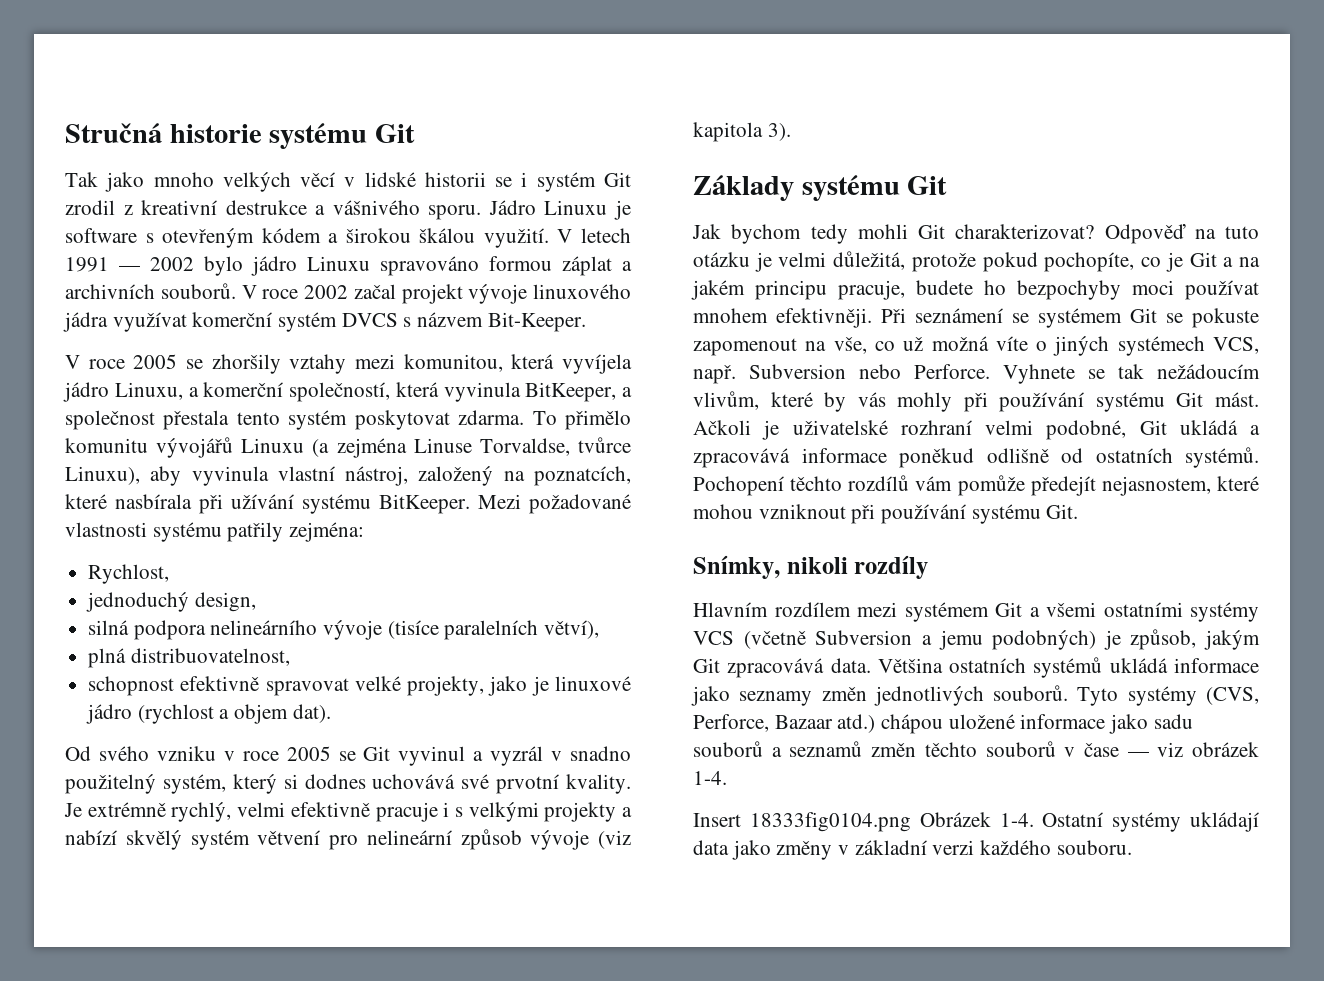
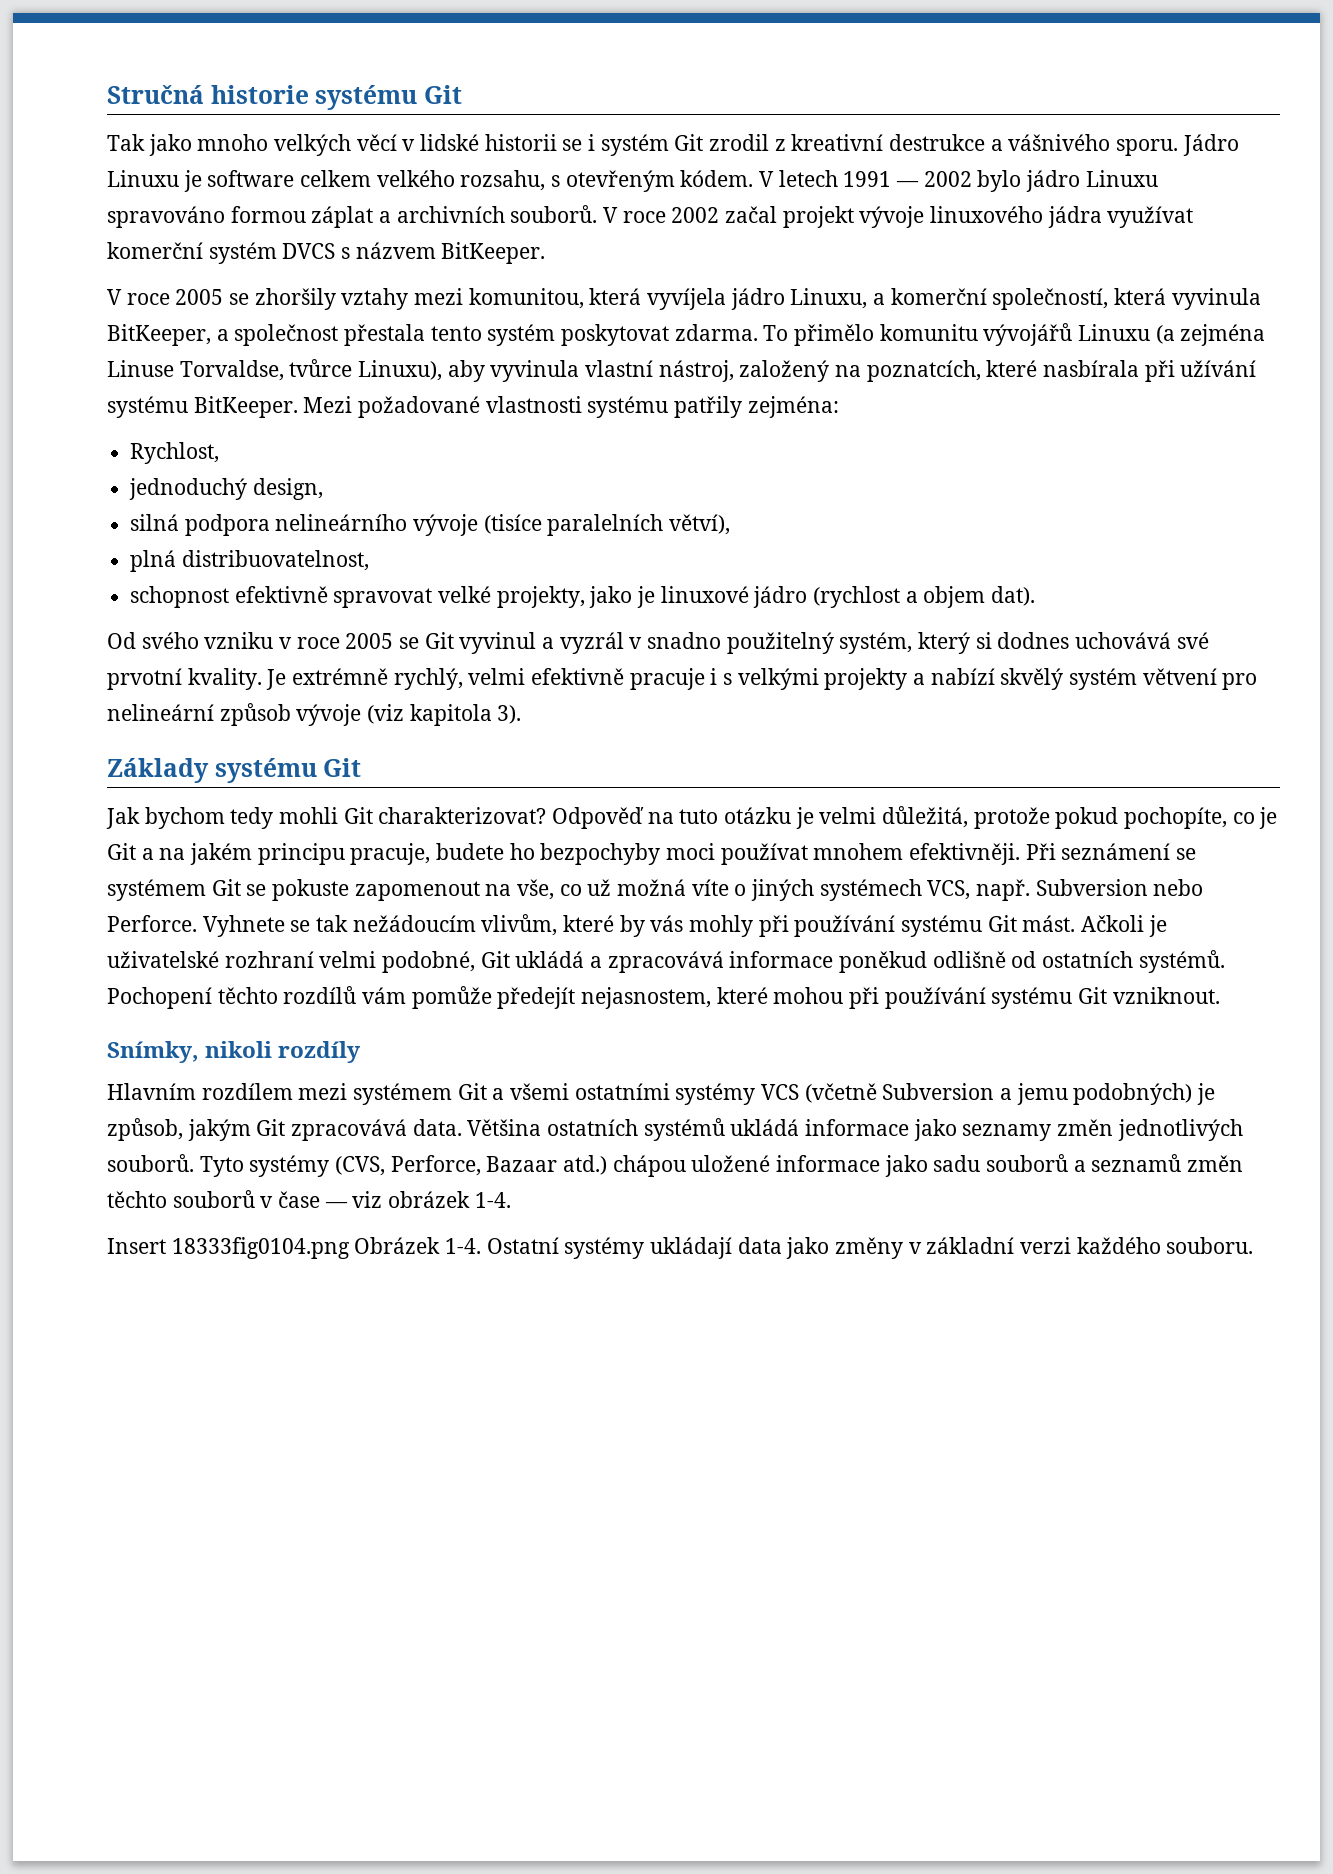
- Jádro Linuxu je software s otevřeným kódem a širokou škálou využití.
+ Jádro Linuxu je software celkem velkého rozsahu, s otevřeným kódem.
- V roce 2002 začal projekt vývoje linuxového jádra využívat komerční systém DVCS s názvem Bit-Keeper.
+ V roce 2002 začal projekt vývoje linuxového jádra využívat komerční systém DVCS s názvem BitKeeper.
- Pochopení těchto rozdílů vám pomůže předejít nejasnostem, které mohou vzniknout při používání systému Git.
+ Pochopení těchto rozdílů vám pomůže předejít nejasnostem, které mohou při používání systému Git vzniknout.

